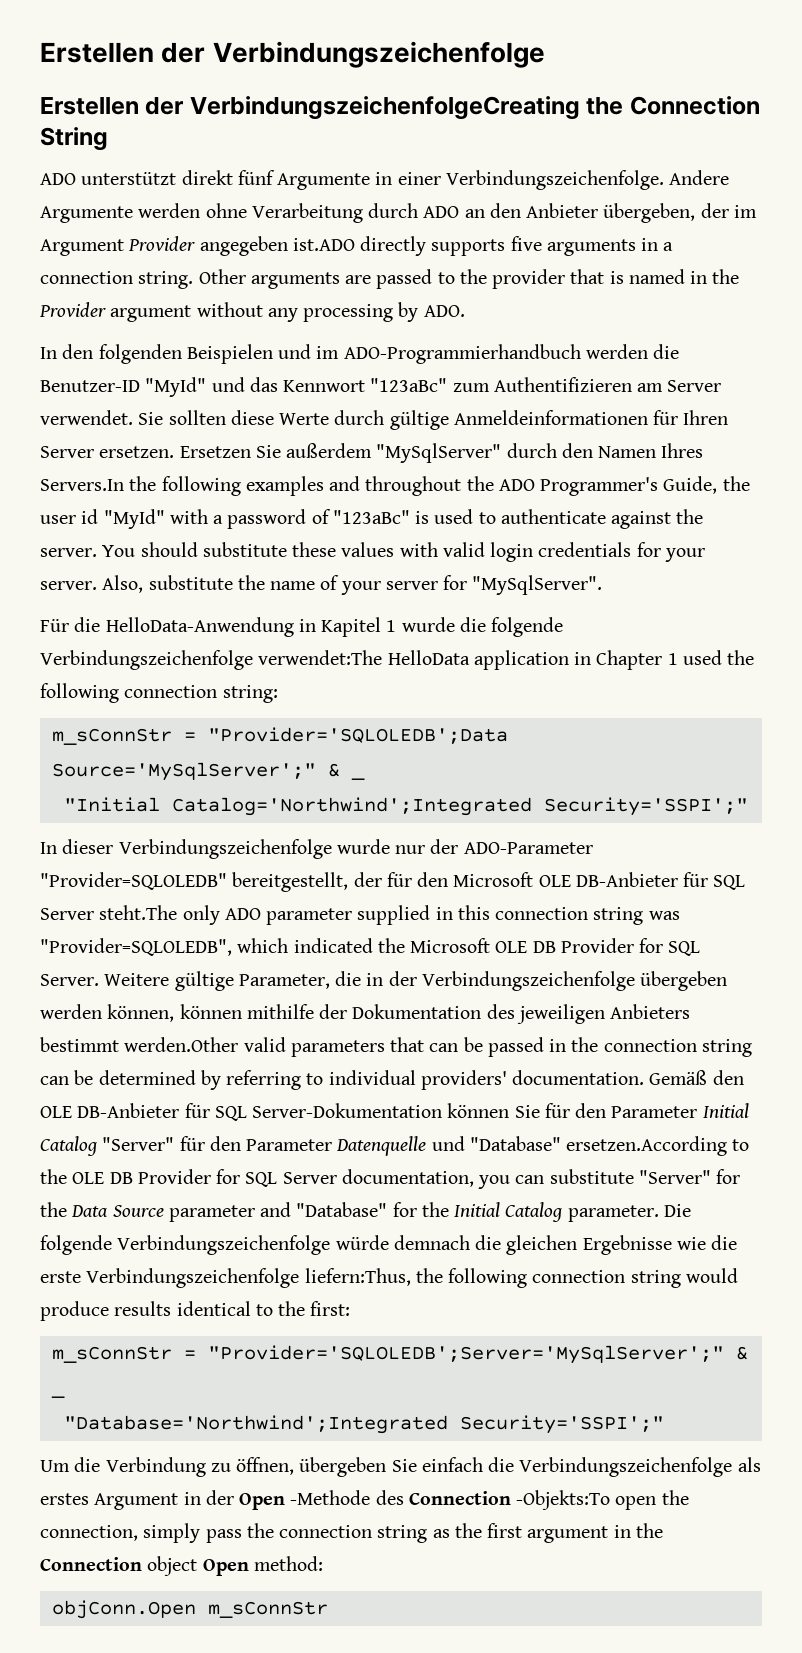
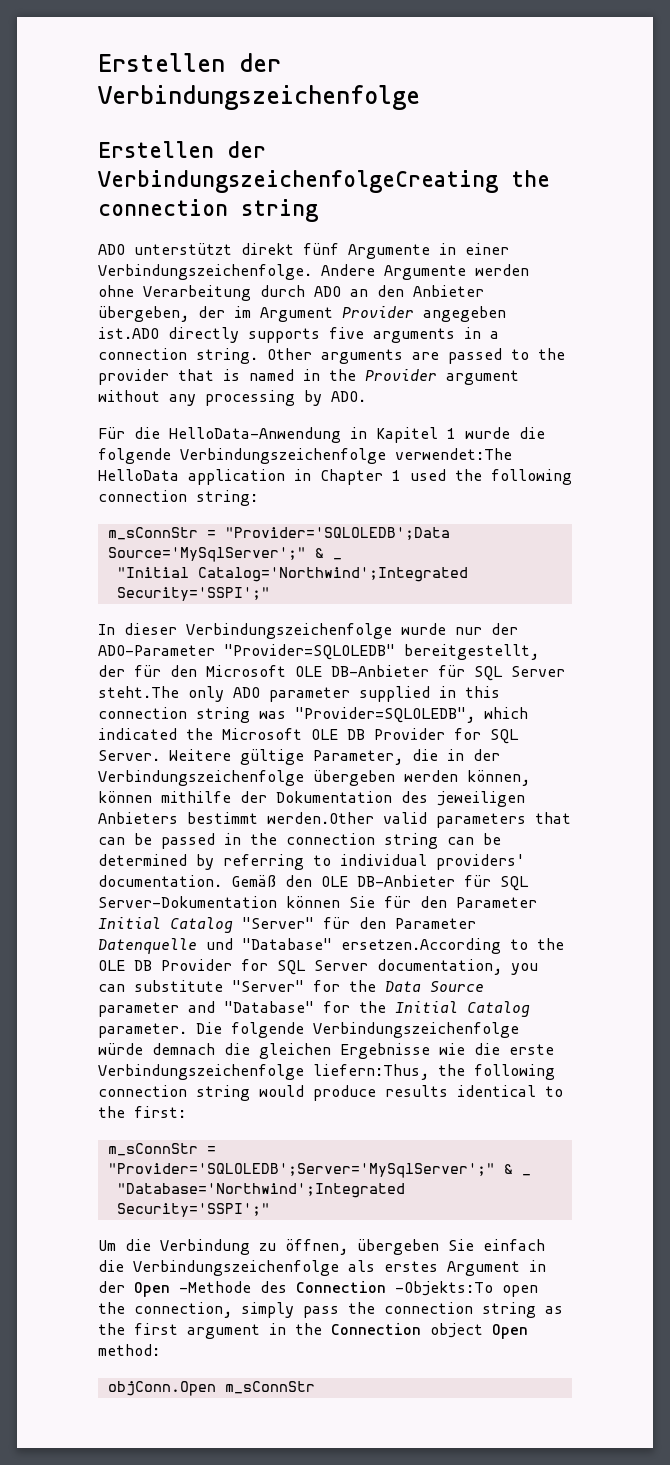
- Erstellen der VerbindungszeichenfolgeCreating the Connection String
+ Erstellen der VerbindungszeichenfolgeCreating the connection string
- In den folgenden Beispielen und im ADO-Programmierhandbuch werden die Benutzer-ID "MyId" und das Kennwort "123aBc" zum Authentifizieren am Server verwendet. Sie sollten diese Werte durch gültige Anmeldeinformationen für Ihren Server ersetzen. Ersetzen Sie außerdem "MySqlServer" durch den Namen Ihres Servers.In the following examples and throughout the ADO Programmer's Guide, the user id "MyId" with a password of "123aBc" is used to authenticate against the server. You should substitute these values with valid login credentials for your server. Also, substitute the name of your server for "MySqlServer".

